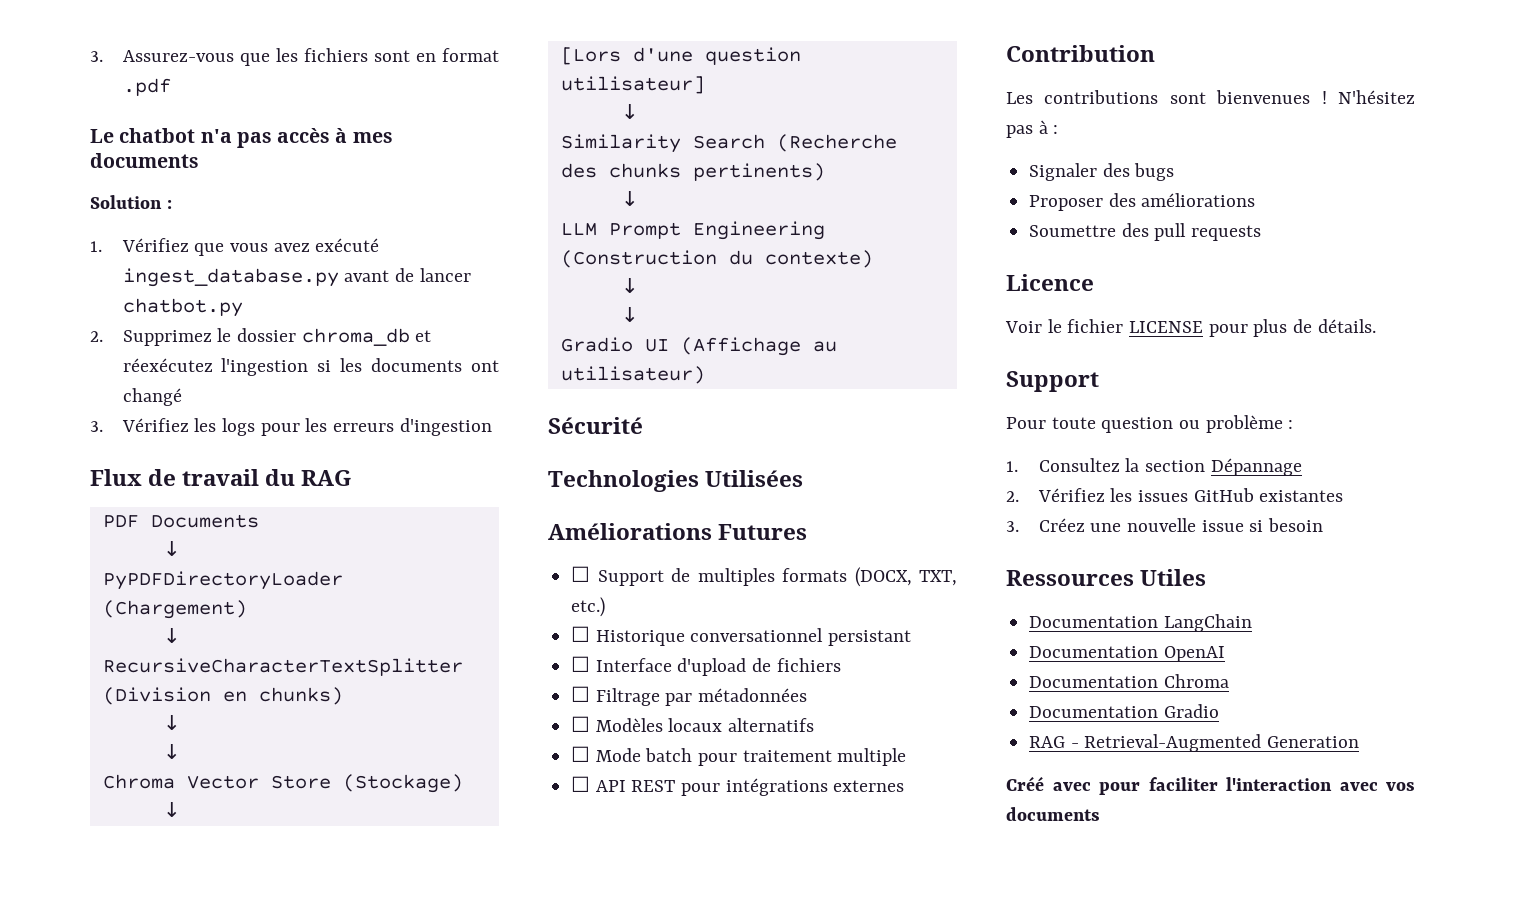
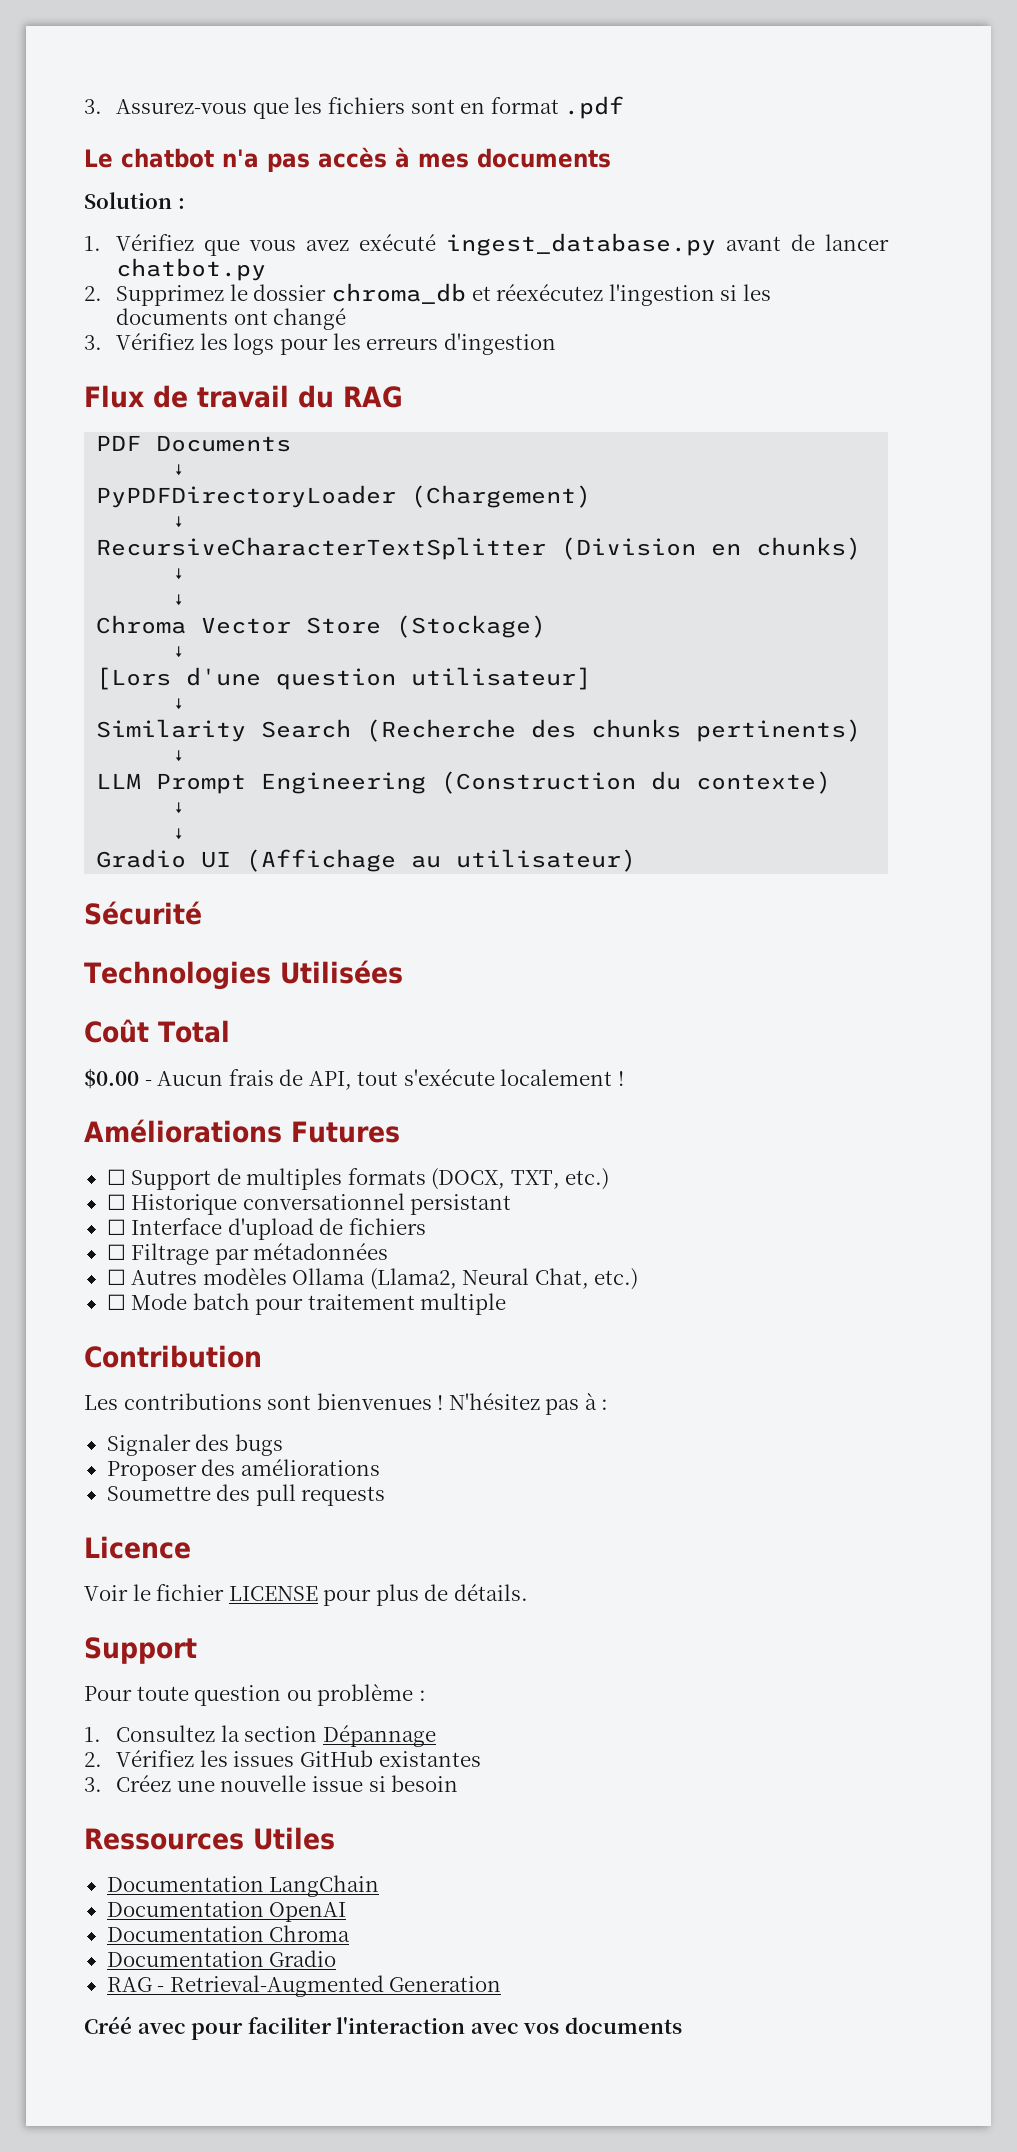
+ Coût Total
+ $0.00 - Aucun frais de API, tout s'exécute localement !
- ☐ Modèles locaux alternatifs
+ ☐ Autres modèles Ollama (Llama2, Neural Chat, etc.)
- ☐ API REST pour intégrations externes

